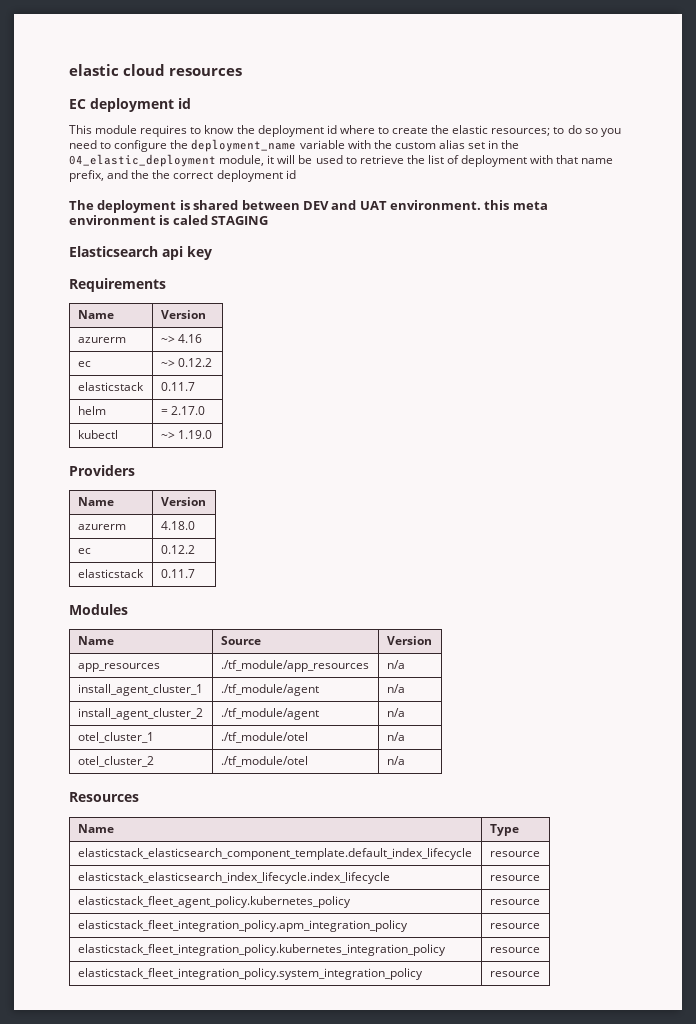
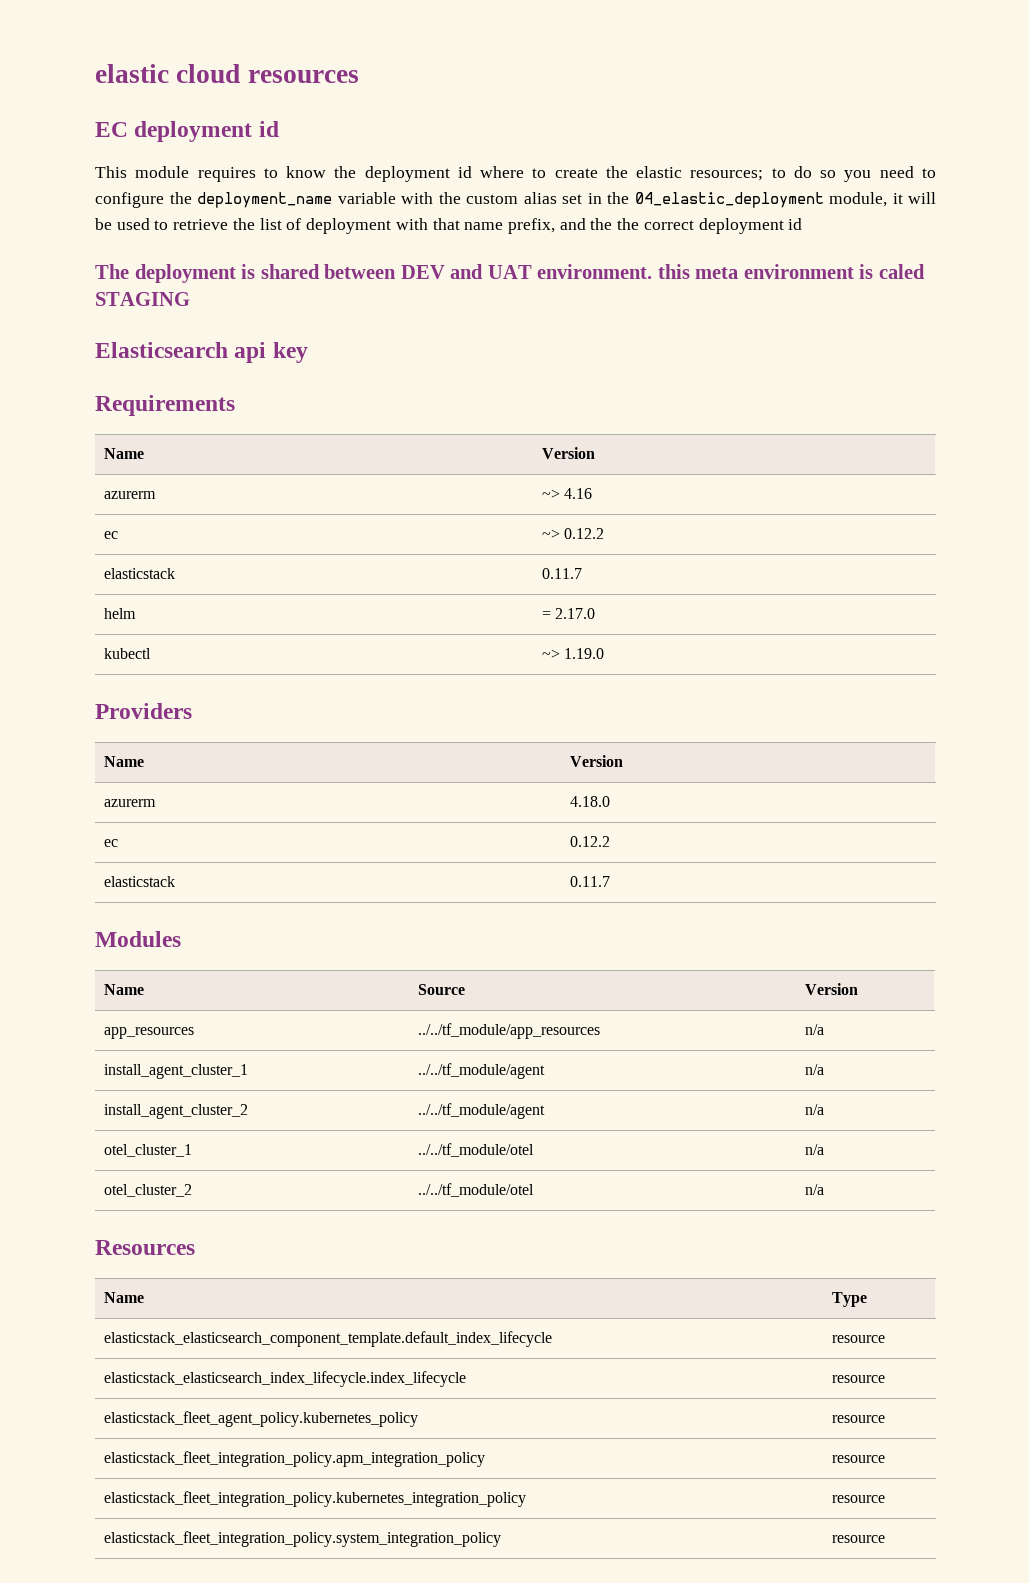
- app_resources | ./tf_module/app_resources | n/a
+ app_resources | ../../tf_module/app_resources | n/a
- install_agent_cluster_1 | ./tf_module/agent | n/a
+ install_agent_cluster_1 | ../../tf_module/agent | n/a
- install_agent_cluster_2 | ./tf_module/agent | n/a
+ install_agent_cluster_2 | ../../tf_module/agent | n/a
- otel_cluster_1 | ./tf_module/otel | n/a
+ otel_cluster_1 | ../../tf_module/otel | n/a
- otel_cluster_2 | ./tf_module/otel | n/a
+ otel_cluster_2 | ../../tf_module/otel | n/a

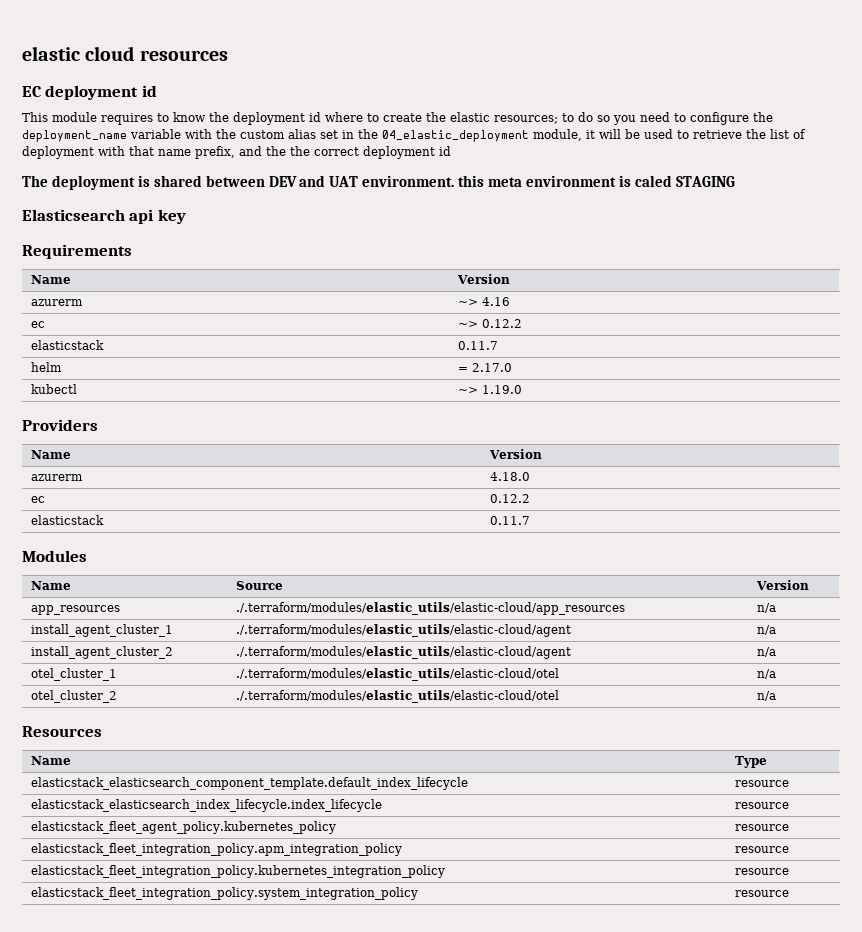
- app_resources | ../../tf_module/app_resources | n/a
+ app_resources | ./.terraform/modules/elastic_utils/elastic-cloud/app_resources | n/a
- install_agent_cluster_1 | ../../tf_module/agent | n/a
+ install_agent_cluster_1 | ./.terraform/modules/elastic_utils/elastic-cloud/agent | n/a
- install_agent_cluster_2 | ../../tf_module/agent | n/a
+ install_agent_cluster_2 | ./.terraform/modules/elastic_utils/elastic-cloud/agent | n/a
- otel_cluster_1 | ../../tf_module/otel | n/a
+ otel_cluster_1 | ./.terraform/modules/elastic_utils/elastic-cloud/otel | n/a
- otel_cluster_2 | ../../tf_module/otel | n/a
+ otel_cluster_2 | ./.terraform/modules/elastic_utils/elastic-cloud/otel | n/a

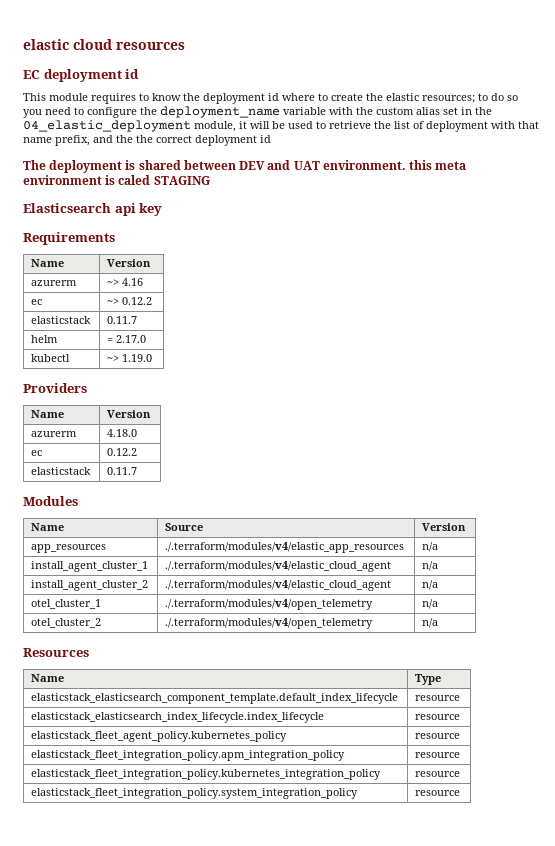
- app_resources | ./.terraform/modules/elastic_utils/elastic-cloud/app_resources | n/a
+ app_resources | ./.terraform/modules/v4/elastic_app_resources | n/a
- install_agent_cluster_1 | ./.terraform/modules/elastic_utils/elastic-cloud/agent | n/a
+ install_agent_cluster_1 | ./.terraform/modules/v4/elastic_cloud_agent | n/a
- install_agent_cluster_2 | ./.terraform/modules/elastic_utils/elastic-cloud/agent | n/a
+ install_agent_cluster_2 | ./.terraform/modules/v4/elastic_cloud_agent | n/a
- otel_cluster_1 | ./.terraform/modules/elastic_utils/elastic-cloud/otel | n/a
+ otel_cluster_1 | ./.terraform/modules/v4/open_telemetry | n/a
- otel_cluster_2 | ./.terraform/modules/elastic_utils/elastic-cloud/otel | n/a
+ otel_cluster_2 | ./.terraform/modules/v4/open_telemetry | n/a

